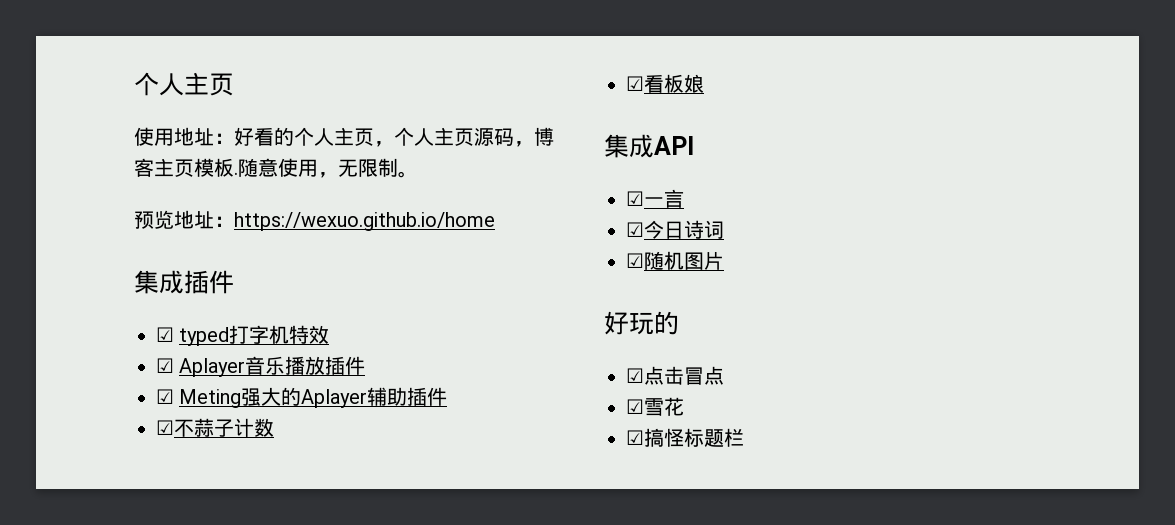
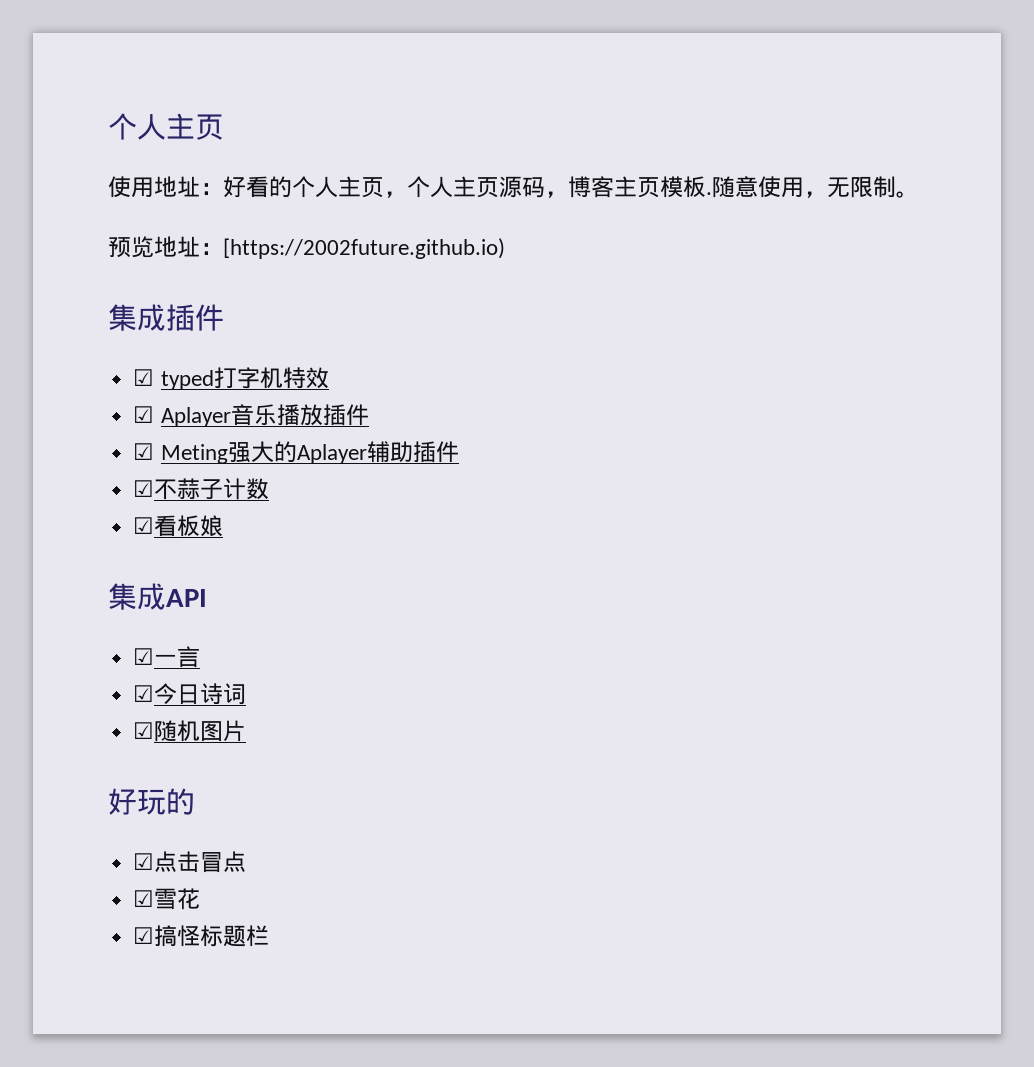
- 预览地址：https://wexuo.github.io/home
+ 预览地址：[https://2002future.github.io)

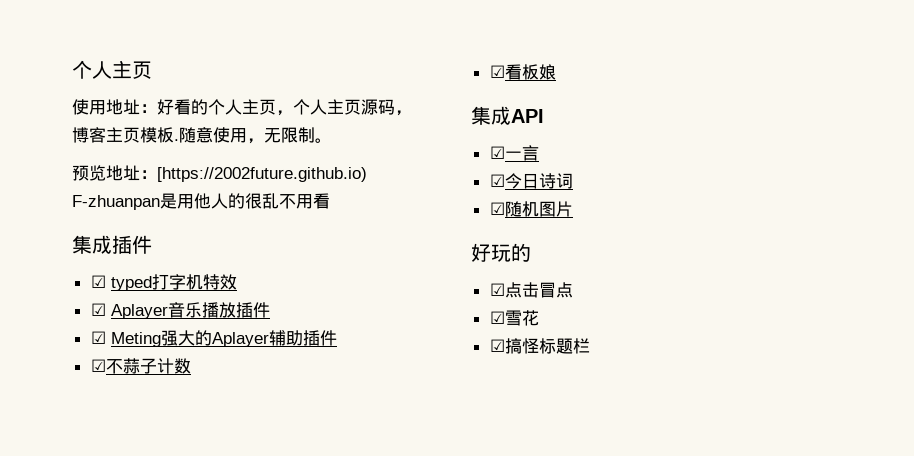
- 预览地址：[https://2002future.github.io)
+ 预览地址：[https://2002future.github.io) F-zhuanpan是用他人的很乱不用看

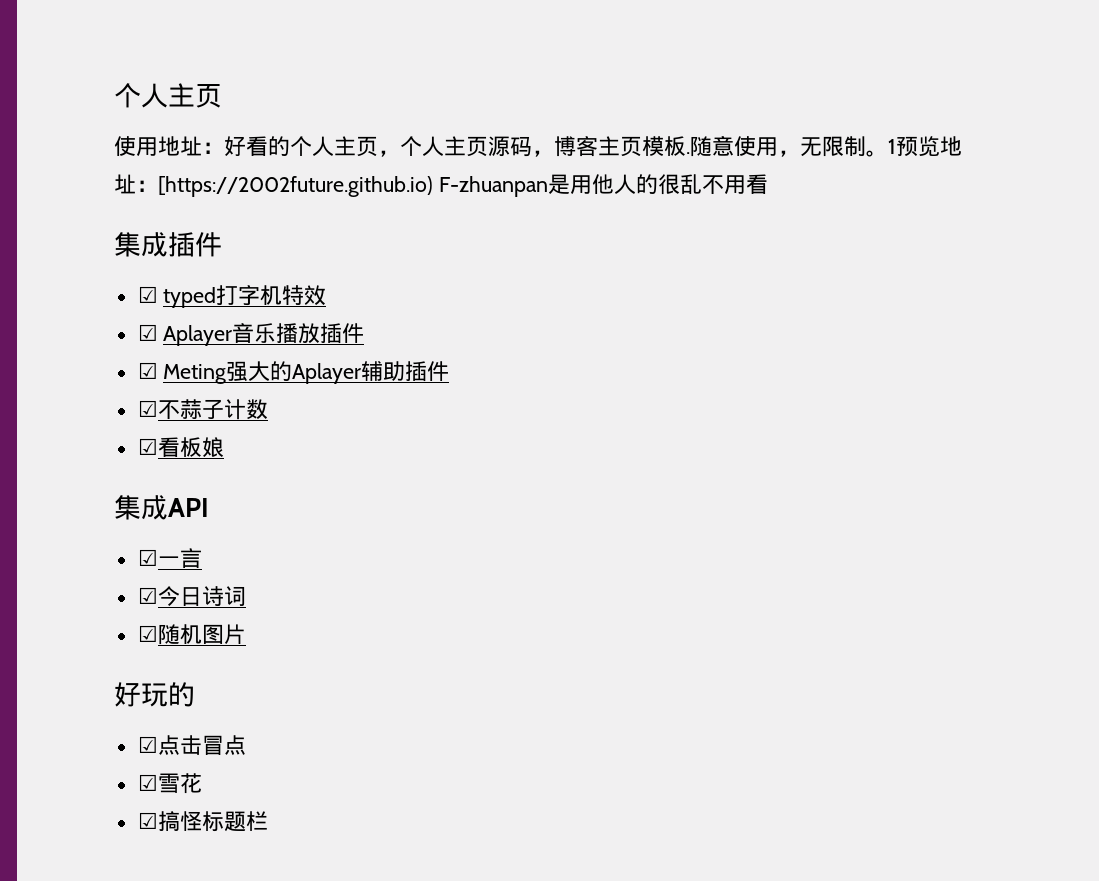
- 随意使用，无限制。
- 预览地址：[https://2002future.github.io) F-zhuanpan是用他人的很乱不用看
+ 随意使用，无限制。1预览地址：[https://2002future.github.io) F-zhuanpan是用他人的很乱不用看

